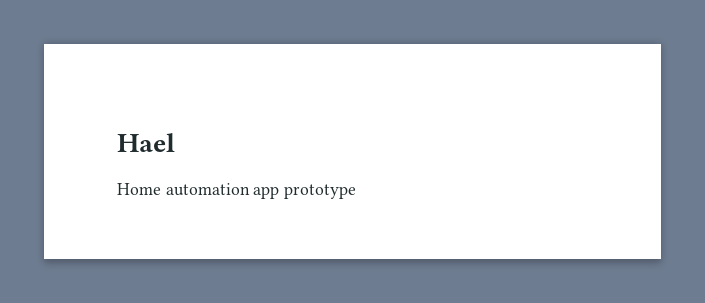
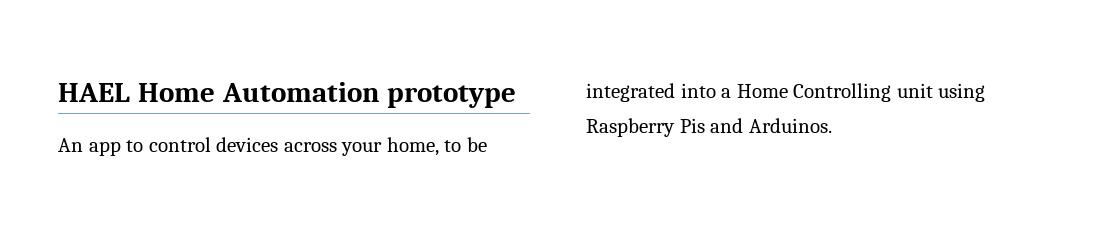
- Hael
- Home automation app prototype
+ HAEL Home Automation prototype
+ An app to control devices across your home, to be integrated into a Home Controlling unit using Raspberry Pis and Arduinos.

